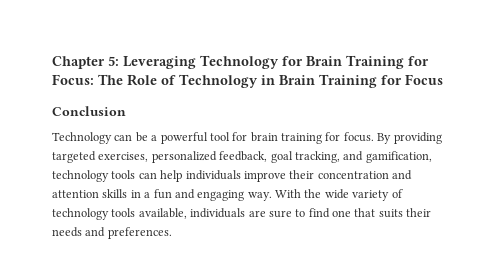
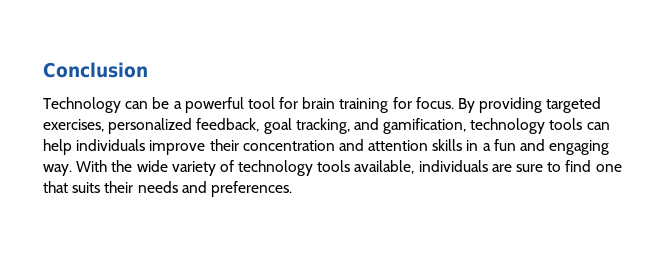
- Chapter 5: Leveraging Technology for Brain Training for Focus: The Role of Technology in Brain Training for Focus

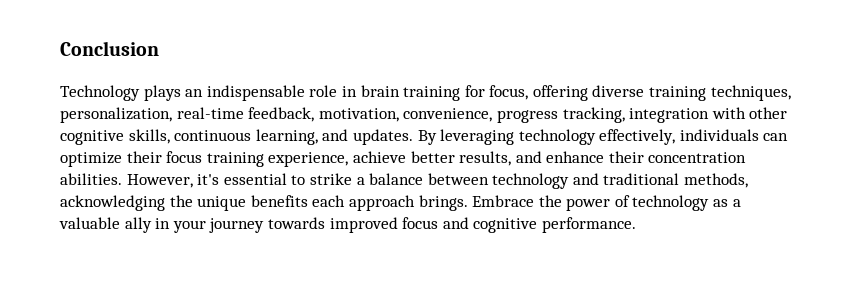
- Technology can be a powerful tool for brain training for focus. By providing targeted exercises, personalized feedback, goal tracking, and gamification, technology tools can help individuals improve their concentration and attention skills in a fun and engaging way. With the wide variety of technology tools available, individuals are sure to find one that suits their needs and preferences.
+ Technology plays an indispensable role in brain training for focus, offering diverse training techniques, personalization, real-time feedback, motivation, convenience, progress tracking, integration with other cognitive skills, continuous learning, and updates. By leveraging technology effectively, individuals can optimize their focus training experience, achieve better results, and enhance their concentration abilities. However, it's essential to strike a balance between technology and traditional methods, acknowledging the unique benefits each approach brings. Embrace the power of technology as a valuable ally in your journey towards improved focus and cognitive performance.

